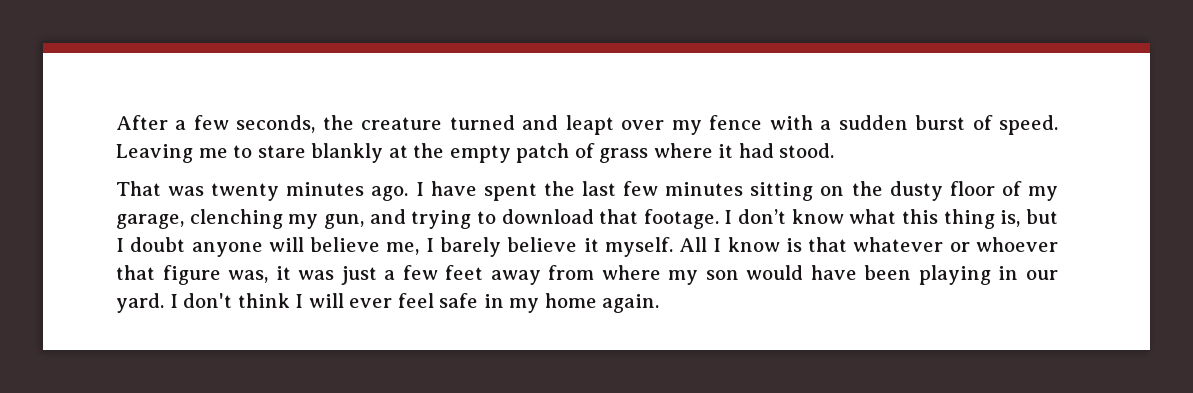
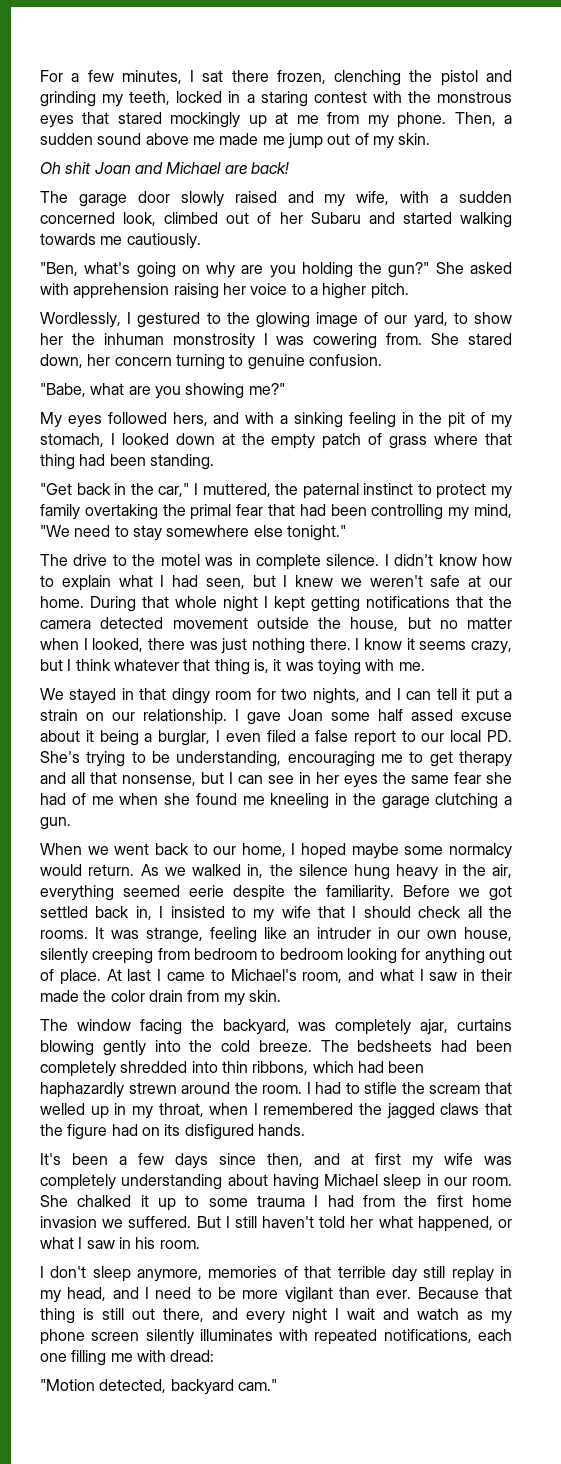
- After a few seconds, the creature turned and leapt over my fence with a sudden burst of speed. Leaving me to stare blankly at the empty patch of grass where it had stood.
- That was twenty minutes ago. I have spent the last few minutes sitting on the dusty floor of my garage, clenching my gun, and trying to download that footage. I don’t know what this thing is, but I doubt anyone will believe me, I barely believe it myself. All I know is that whatever or whoever that figure was, it was just a few feet away from where my son would have been playing in our yard. I don't think I will ever feel safe in my home again.
+ For a few minutes, I sat there frozen, clenching the pistol and grinding my teeth, locked in a staring contest with the monstrous eyes that stared mockingly up at me from my phone. Then, a sudden sound above me made me jump out of my skin.
+ Oh shit Joan and Michael are back!
+ The garage door slowly raised and my wife, with a sudden concerned look, climbed out of her Subaru and started walking towards me cautiously.
+ "Ben, what's going on why are you holding the gun?" She asked with apprehension raising her voice to a higher pitch.
+ Wordlessly, I gestured to the glowing image of our yard, to show her the inhuman monstrosity I was cowering from. She stared down, her concern turning to genuine confusion.
+ "Babe, what are you showing me?"
+ My eyes followed hers, and with a sinking feeling in the pit of my stomach, I looked down at the empty patch of grass where that thing had been standing.
+ "Get back in the car," I muttered, the paternal instinct to protect my family overtaking the primal fear that had been controlling my mind, "We need to stay somewhere else tonight."
+ The drive to the motel was in complete silence. I didn't know how to explain what I had seen, but I knew we weren't safe at our home. During that whole night I kept getting notifications that the camera detected movement outside the house, but no matter when I looked, there was just nothing there. I know it seems crazy, but I think whatever that thing is, it was toying with me.
+ We stayed in that dingy room for two nights, and I can tell it put a strain on our relationship. I gave Joan some half assed excuse about it being a burglar, I even filed a false report to our local PD. She's trying to be understanding, encouraging me to get therapy and all that nonsense, but I can see in her eyes the same fear she had of me when she found me kneeling in the garage clutching a gun.
+ When we went back to our home, I hoped maybe some normalcy would return. As we walked in, the silence hung heavy in the air, everything seemed eerie despite the familiarity. Before we got settled back in, I insisted to my wife that I should check all the rooms. It was strange, feeling like an intruder in our own house, silently creeping from bedroom to bedroom looking for anything out of place. At last I came to Michael's room, and what I saw in their made the color drain from my skin.
+ The window facing the backyard, was completely ajar, curtains blowing gently into the cold breeze. The bedsheets had been completely shredded into thin ribbons, which had been haphazardly strewn around the room. I had to stifle the scream that welled up in my throat, when I remembered the jagged claws that the figure had on its disfigured hands.
+ It's been a few days since then, and at first my wife was completely understanding about having Michael sleep in our room. She chalked it up to some trauma I had from the first home invasion we suffered. But I still haven't told her what happened, or what I saw in his room.
+ I don't sleep anymore, memories of that terrible day still replay in my head, and I need to be more vigilant than ever. Because that thing is still out there, and every night I wait and watch as my phone screen silently illuminates with repeated notifications, each one filling me with dread:
+ "Motion detected, backyard cam."

